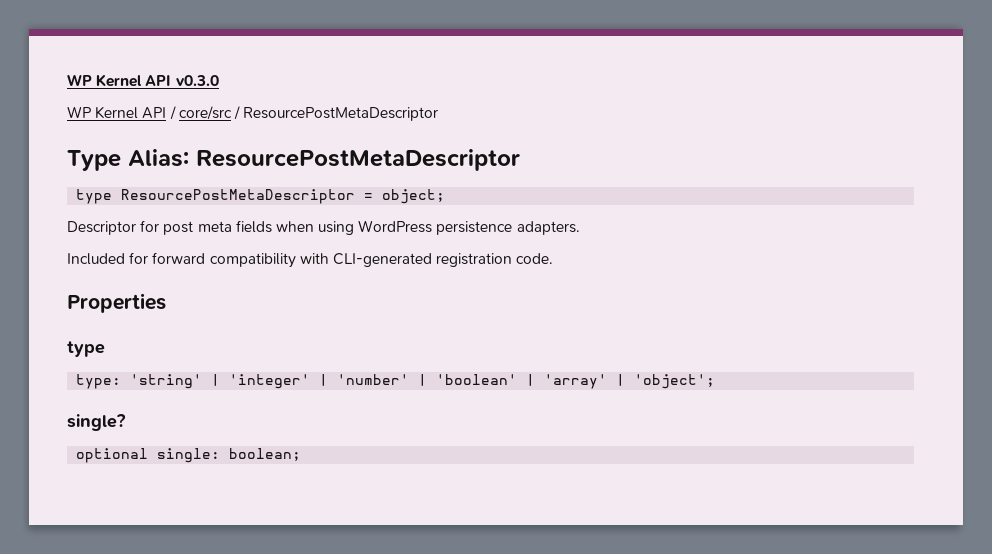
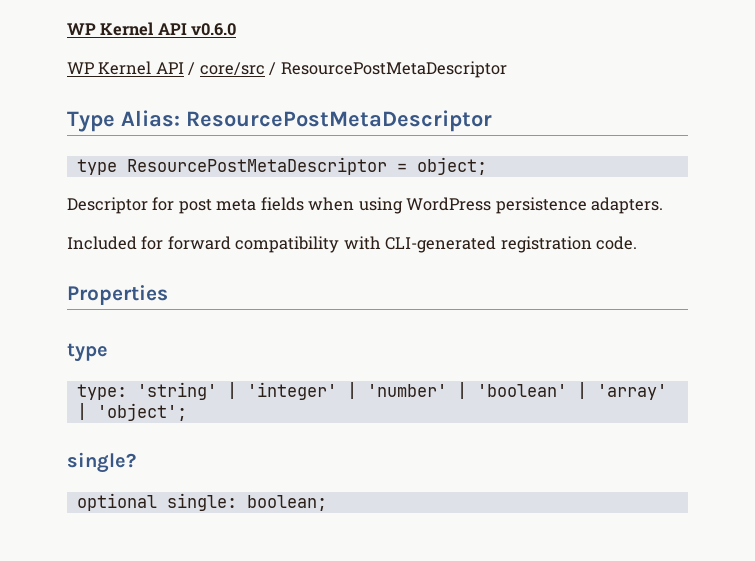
- WP Kernel API v0.3.0
+ WP Kernel API v0.6.0

